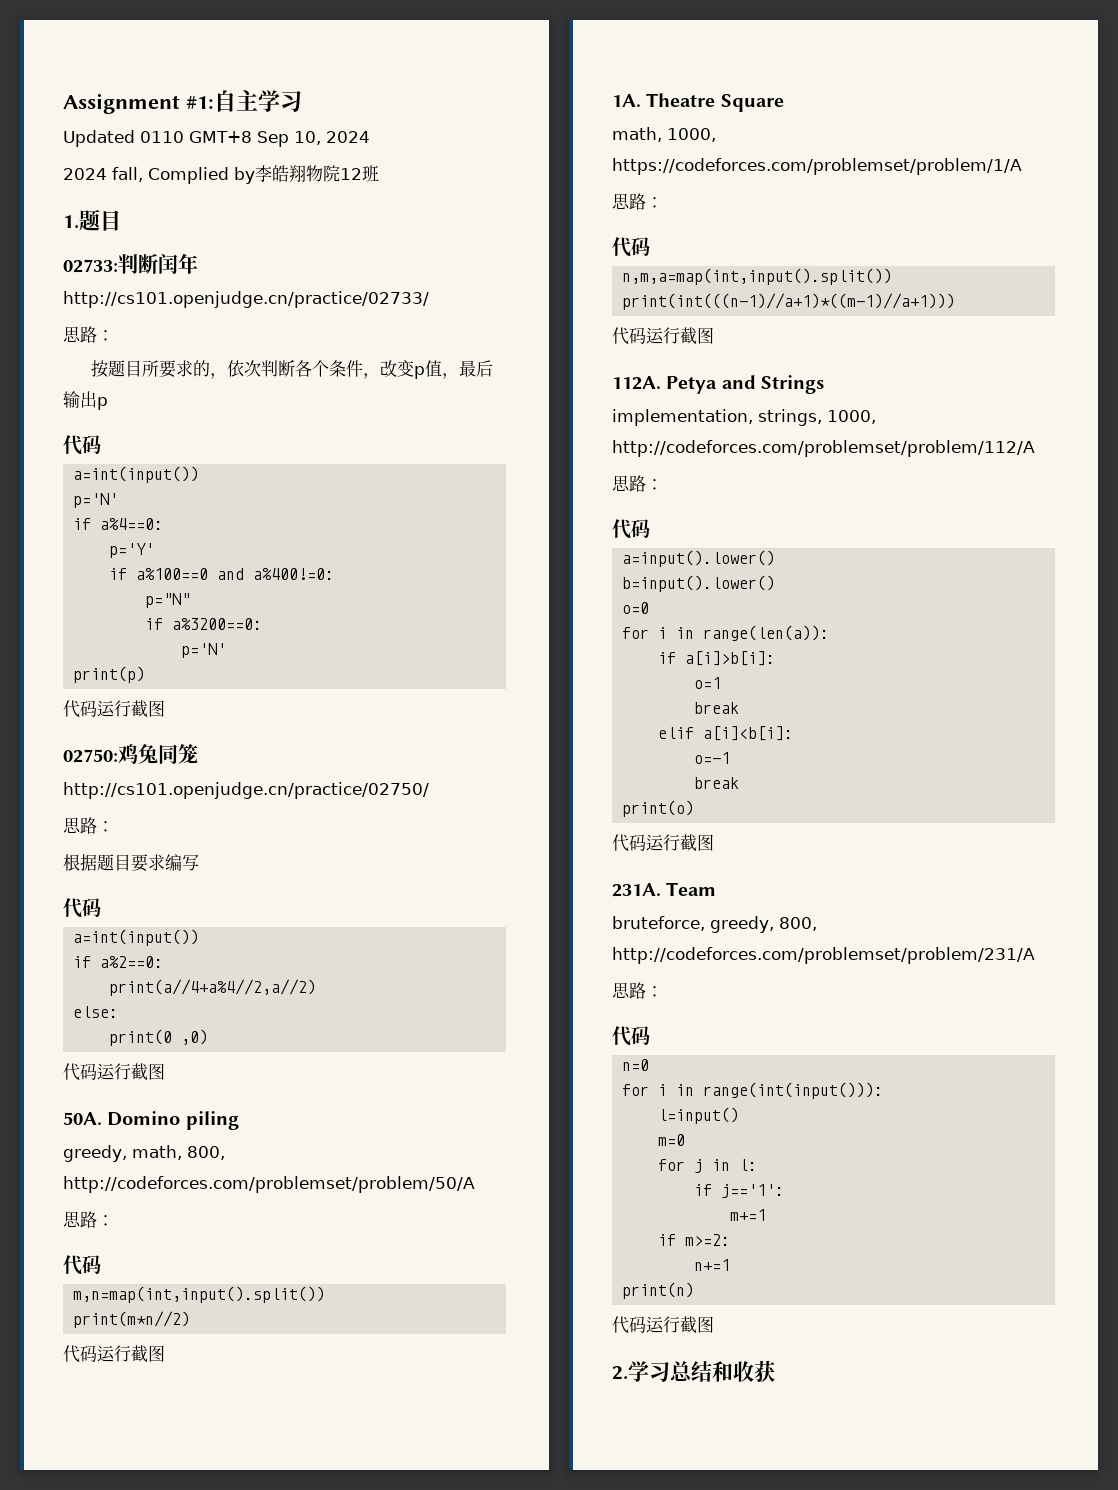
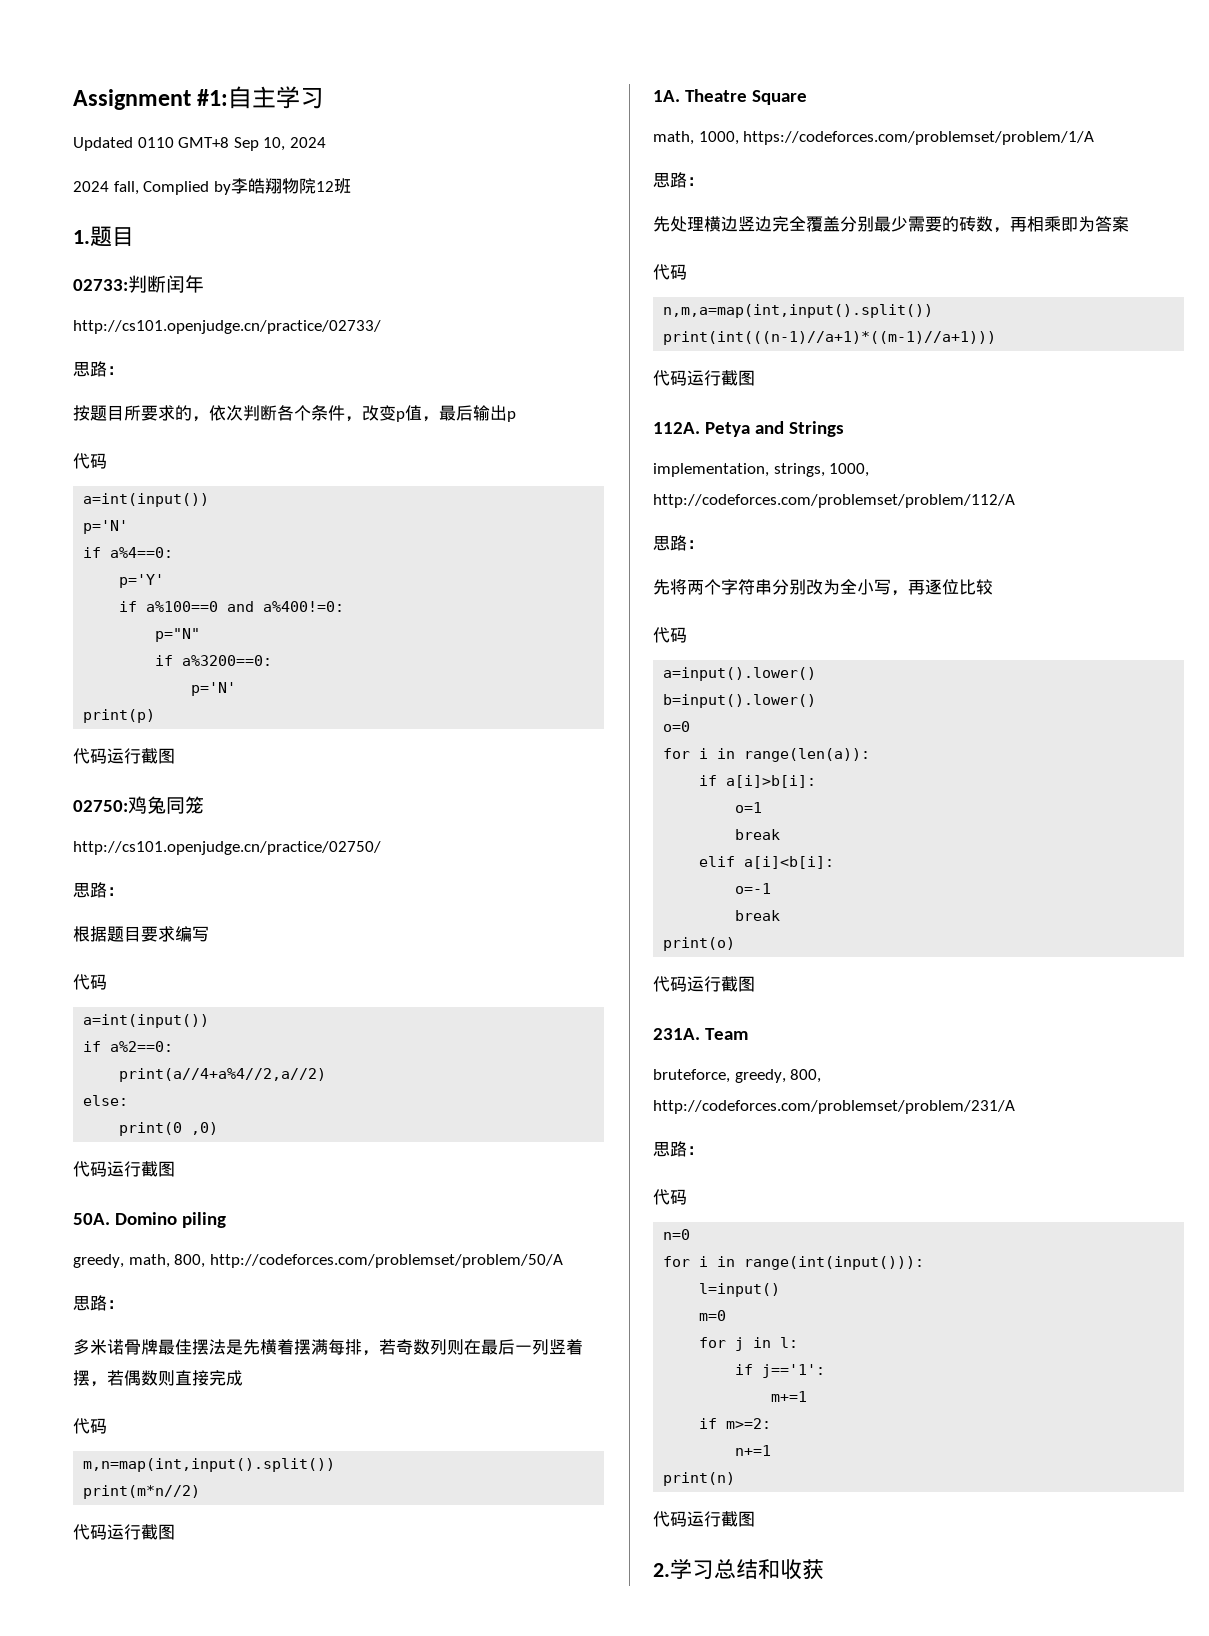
+ 多米诺骨牌最佳摆法是先横着摆满每排，若奇数列则在最后一列竖着摆，若偶数则直接完成
+ 先处理横边竖边完全覆盖分别最少需要的砖数，再相乘即为答案
+ 先将两个字符串分别改为全小写，再逐位比较

